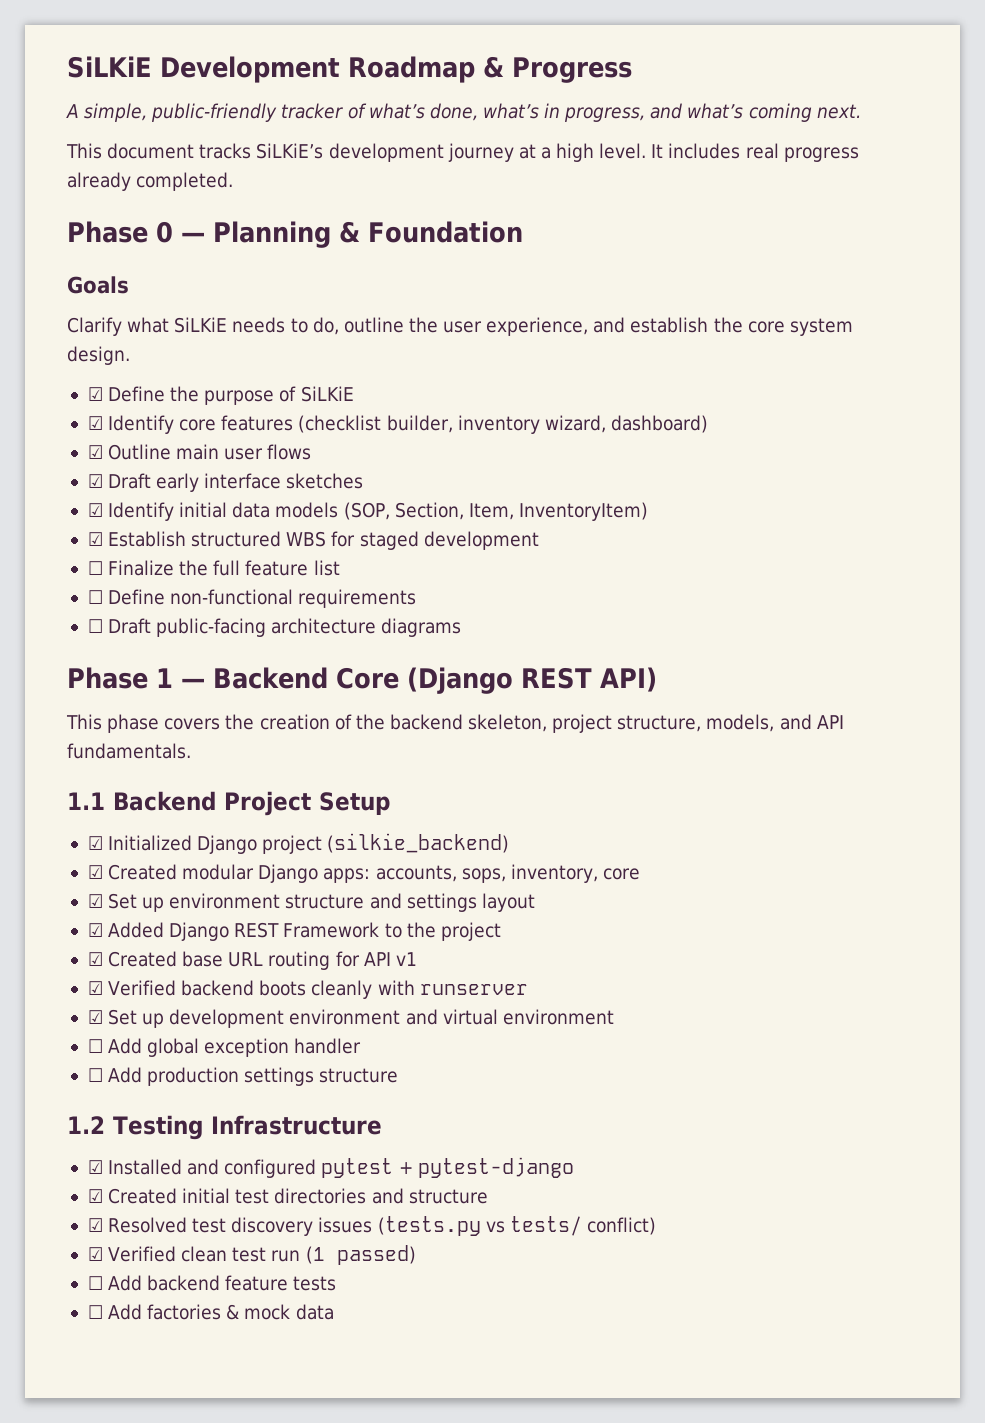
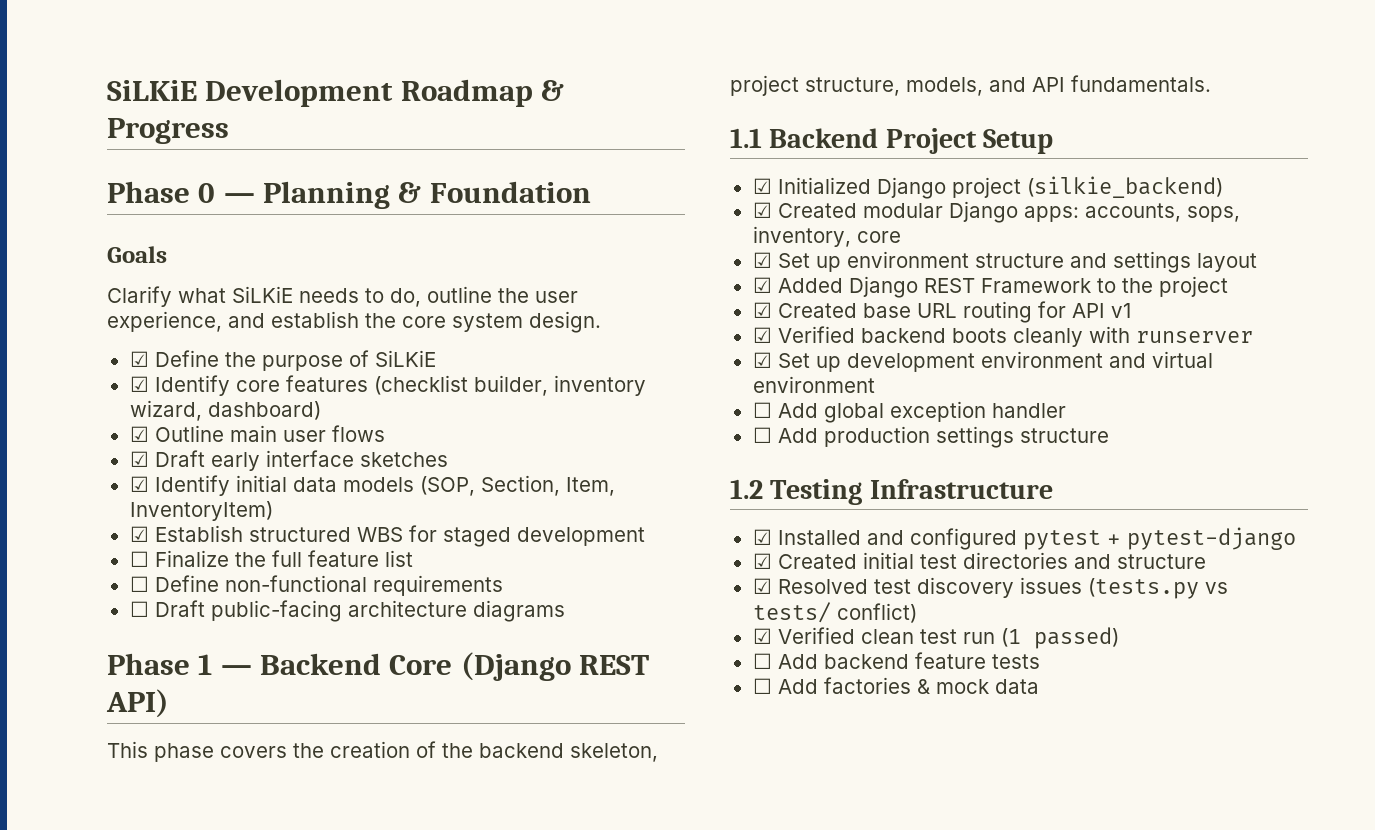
- A simple, public-friendly tracker of what’s done, what’s in progress, and what’s coming next.
- This document tracks SiLKiE’s development journey at a high level. It includes real progress already completed.

